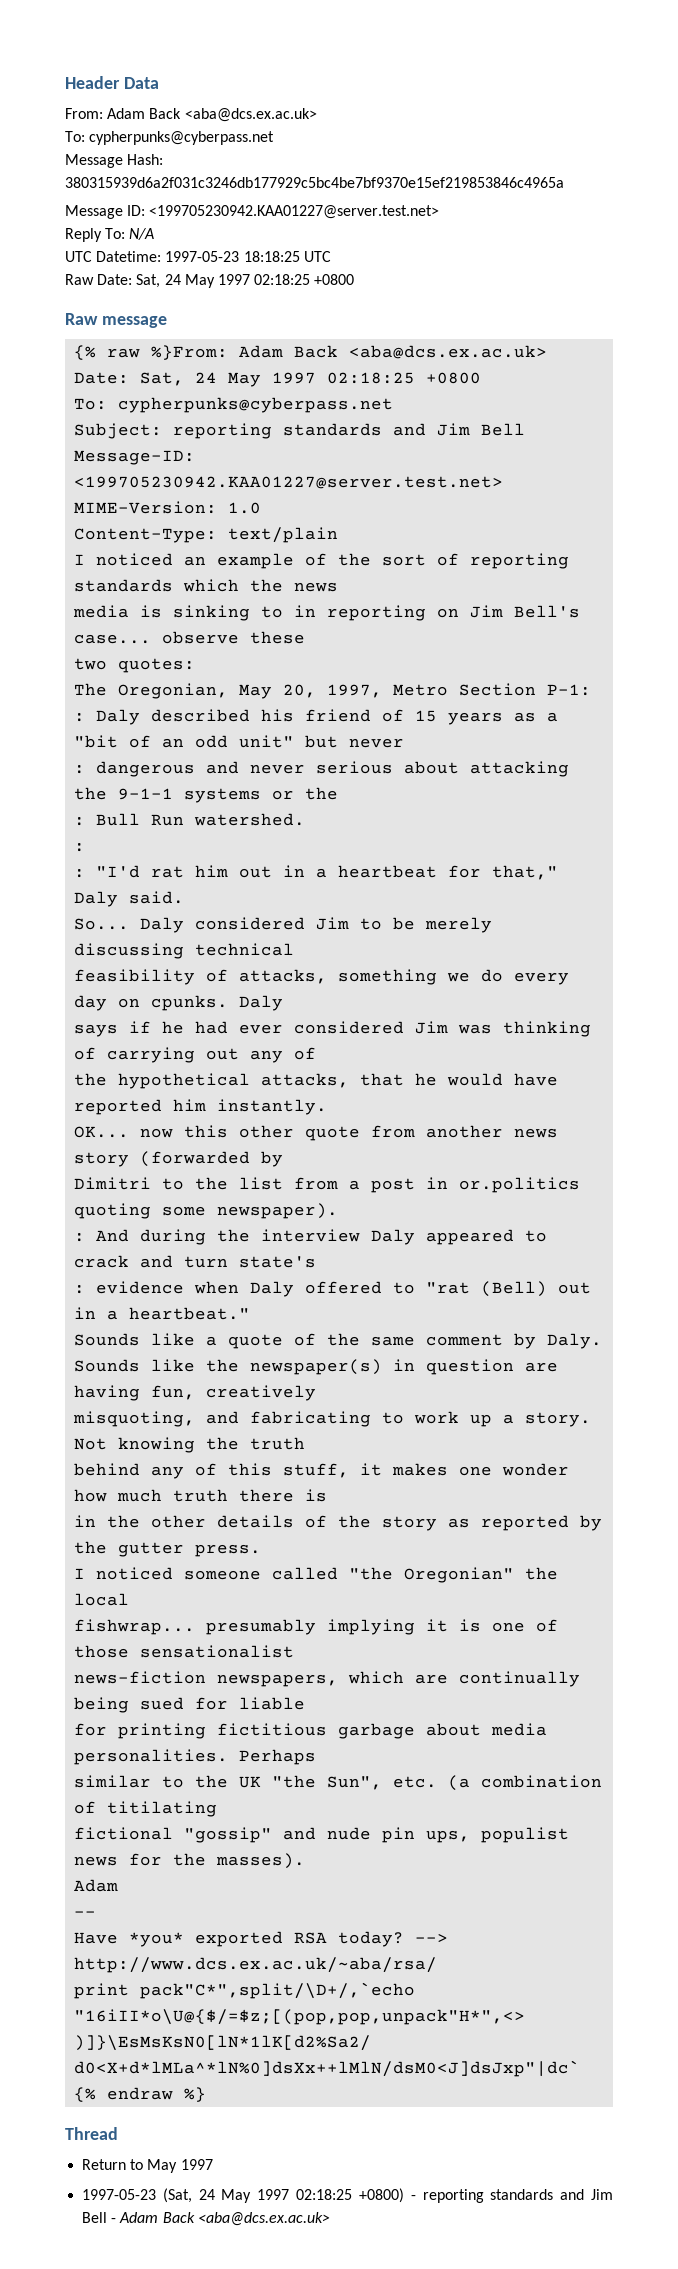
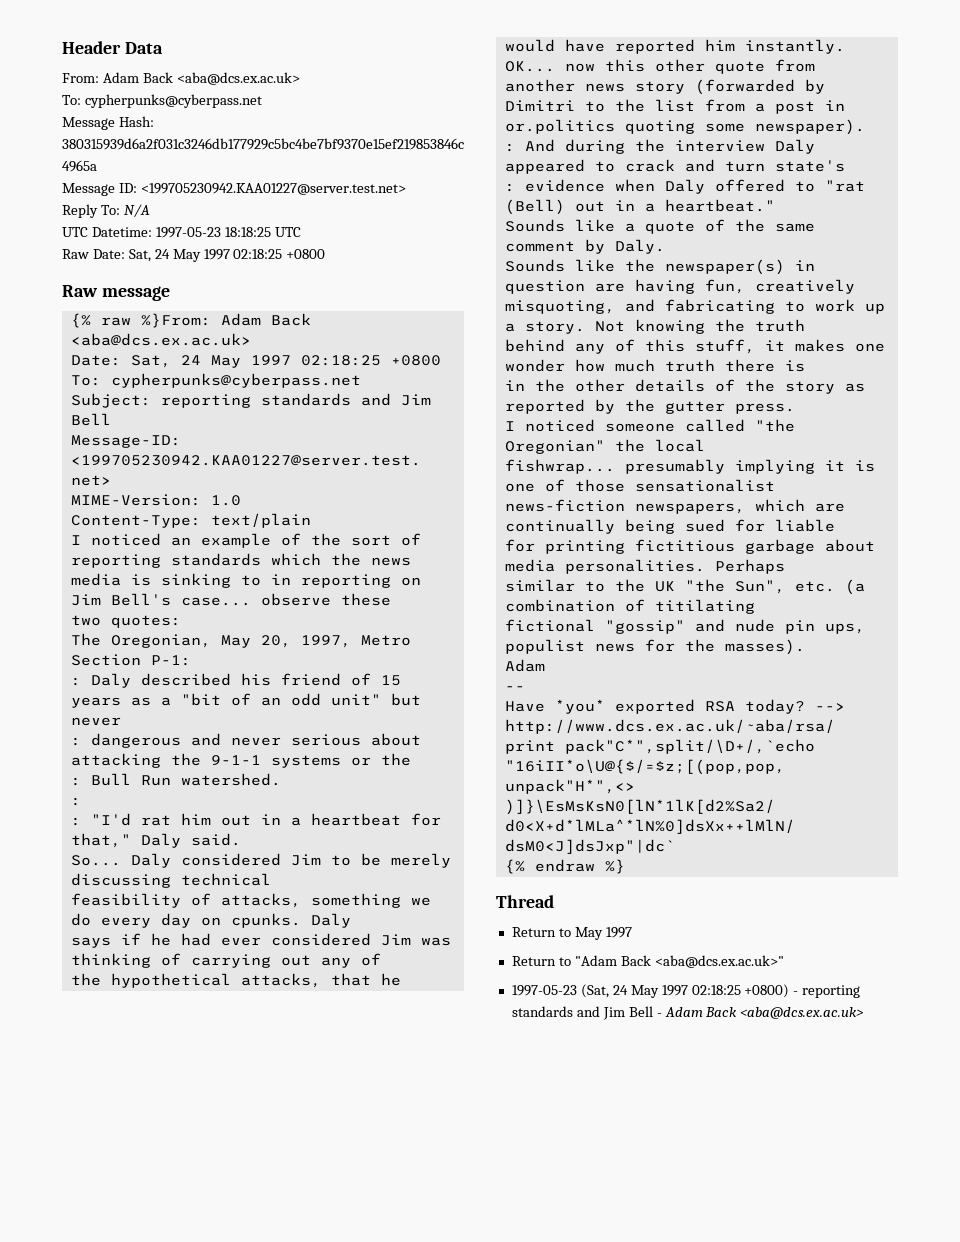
+ Return to "Adam Back <aba@dcs.ex.ac.uk>"

